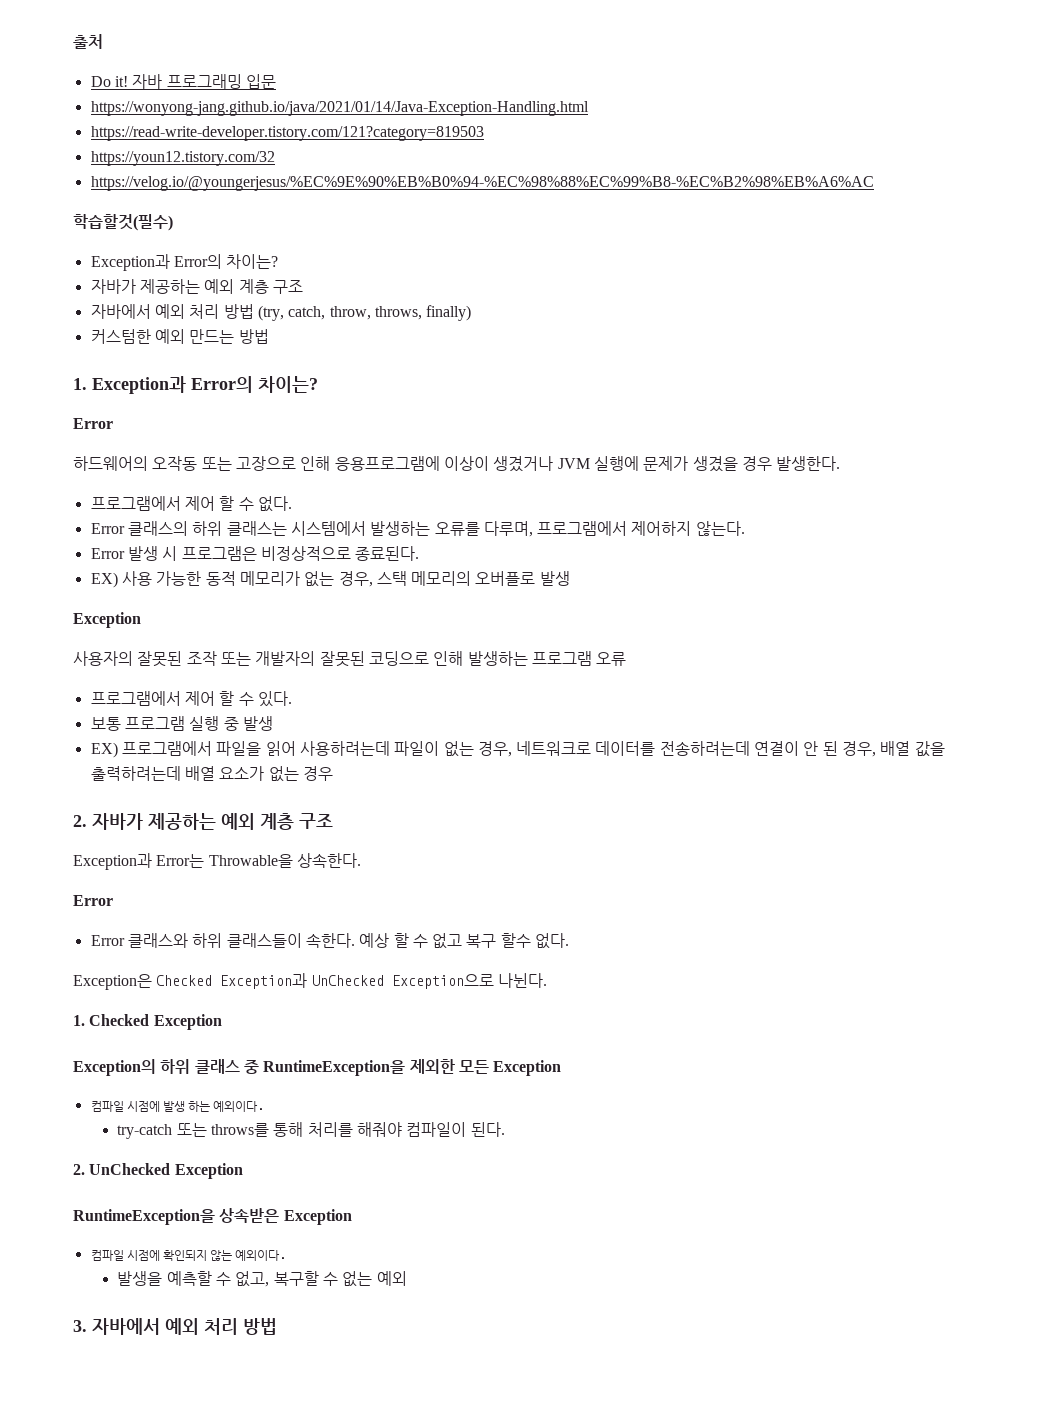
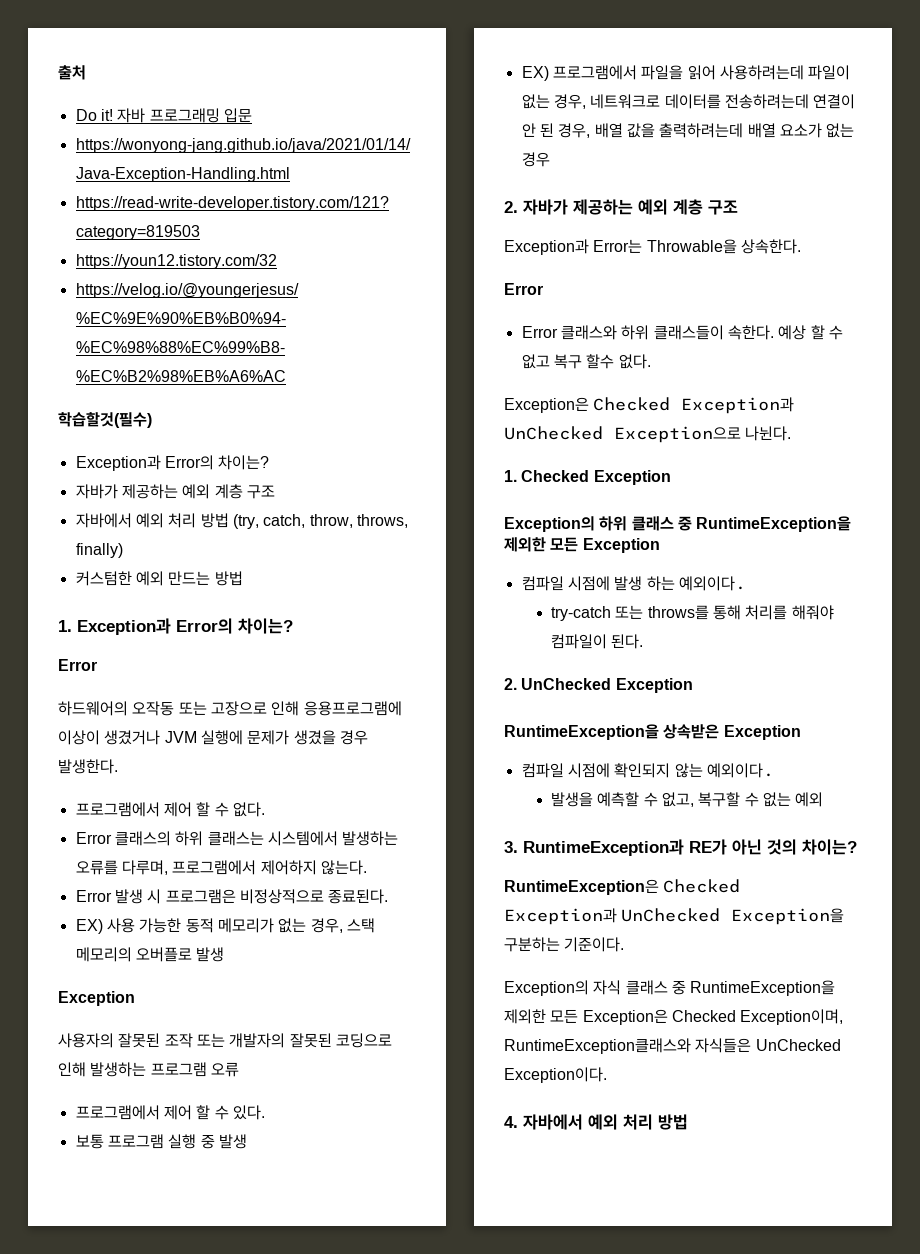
- 3. 자바에서 예외 처리 방법
+ 3. RuntimeException과 RE가 아닌 것의 차이는?
+ RuntimeException은 Checked Exception과 UnChecked Exception을 구분하는 기준이다.
+ Exception의 자식 클래스 중 RuntimeException을 제외한 모든 Exception은 Checked Exception이며, RuntimeException클래스와 자식들은 UnChecked Exception이다.
+ 4. 자바에서 예외 처리 방법

